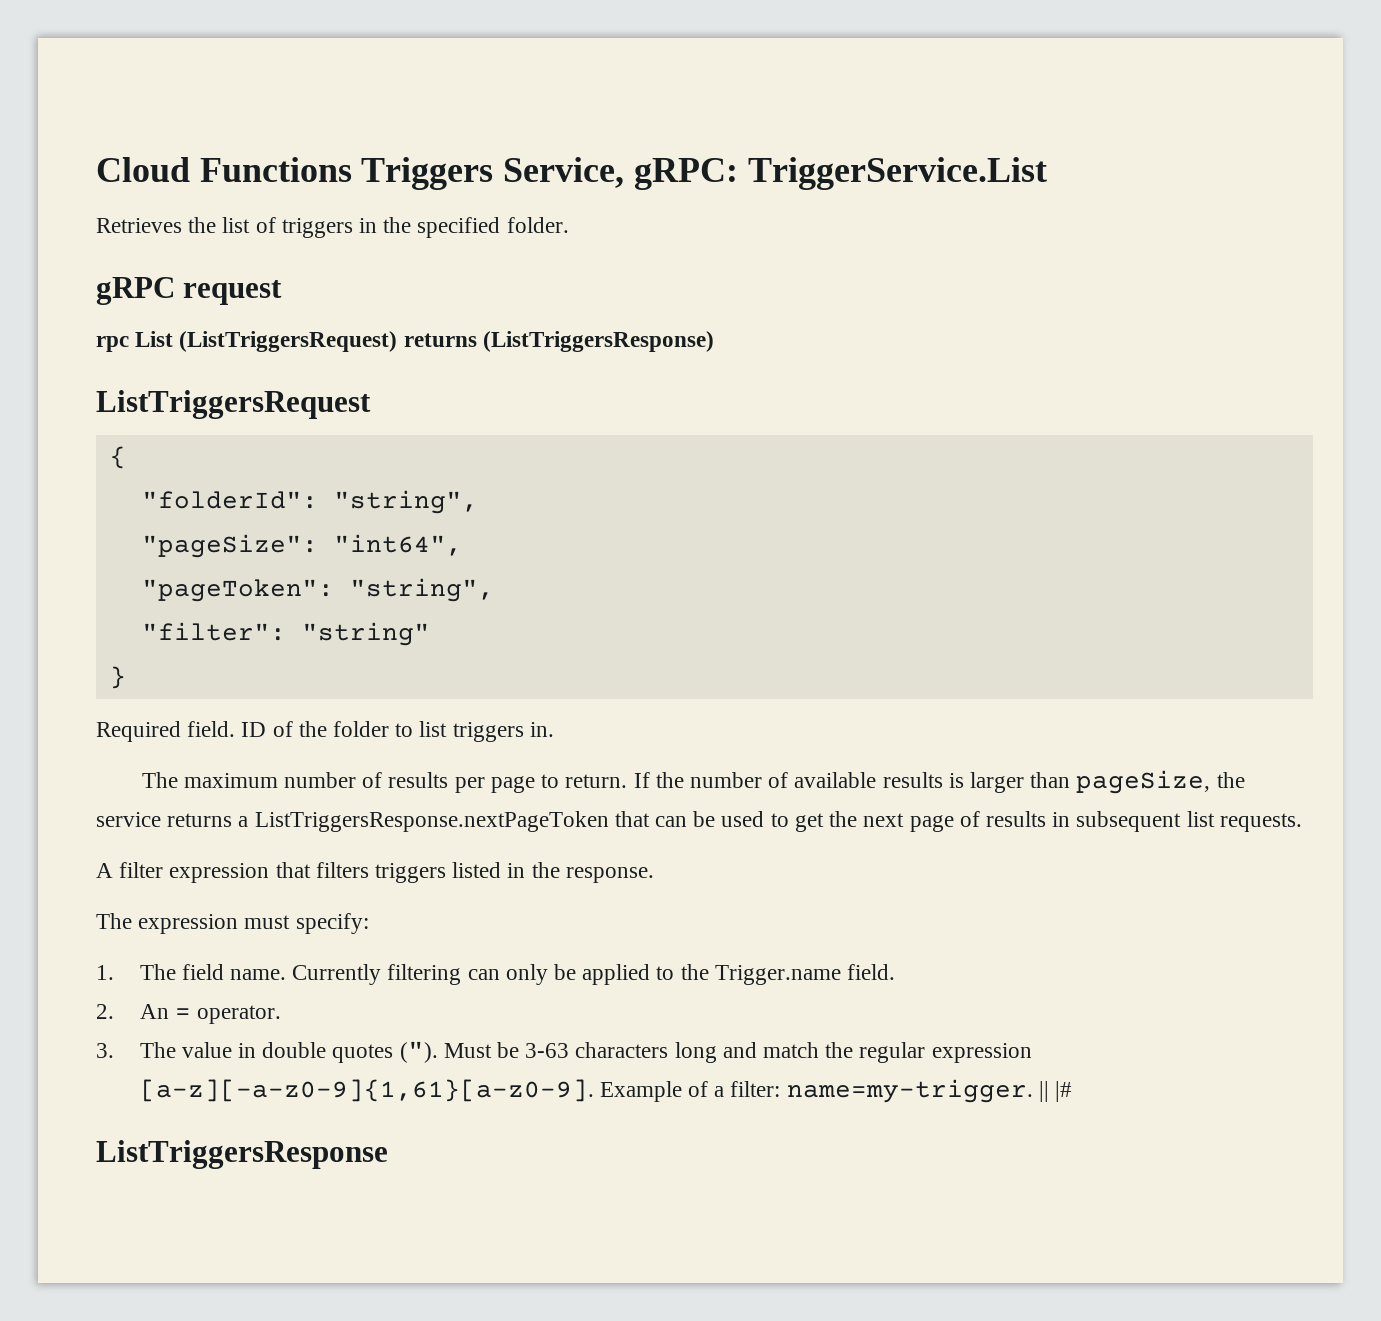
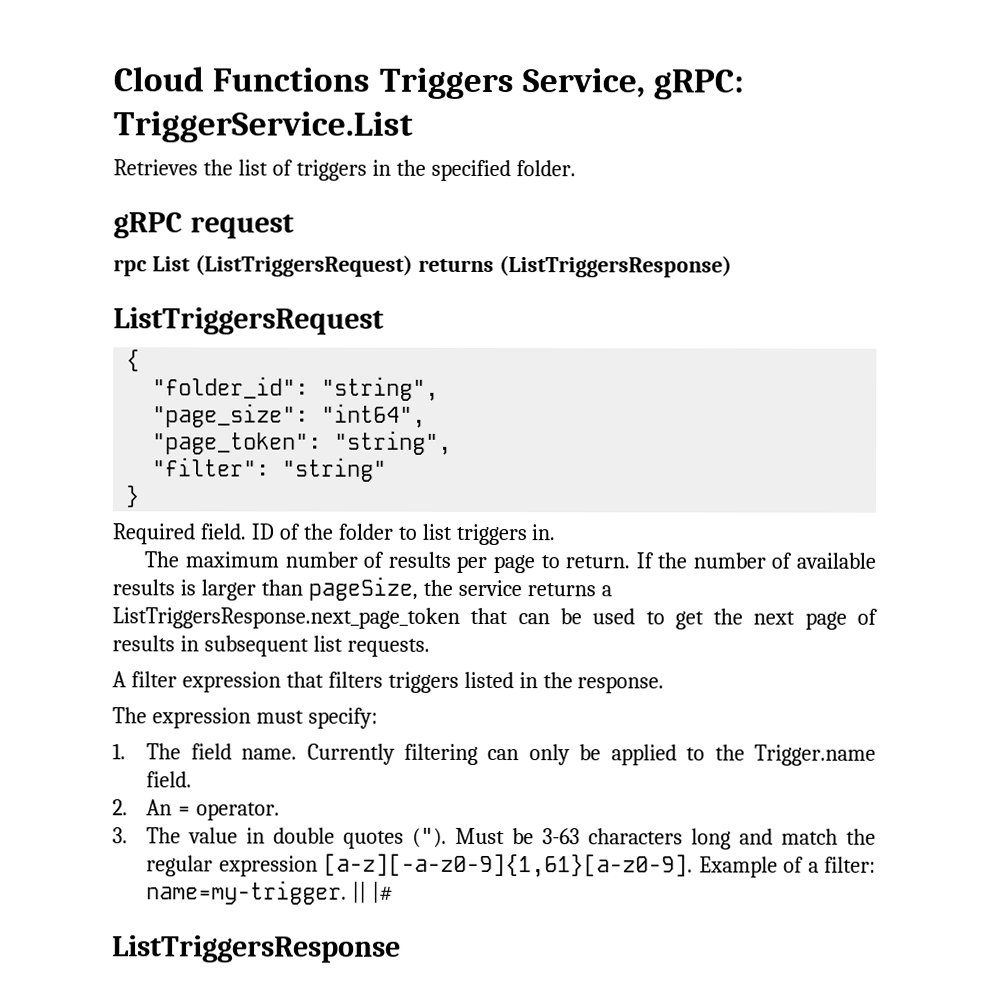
- "folderId": "string",
- "pageSize": "int64",
+ "folder_id": "string",
+ "page_size": "int64",
- "pageToken": "string",
+ "page_token": "string",
- If the number of available results is larger than pageSize, the service returns a ListTriggersResponse.nextPageToken that can be used to get the next page of results in subsequent list requests.
+ If the number of available results is larger than pageSize, the service returns a ListTriggersResponse.next_page_token that can be used to get the next page of results in subsequent list requests.

